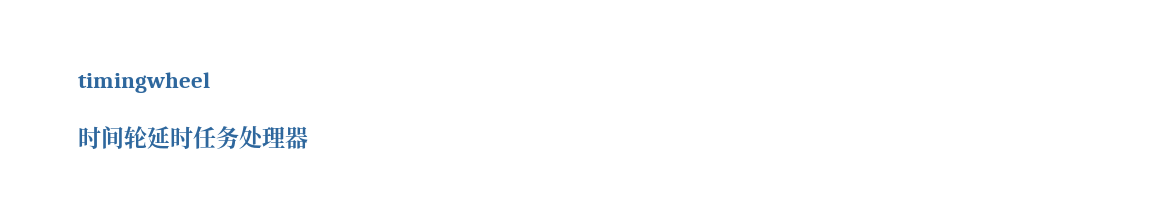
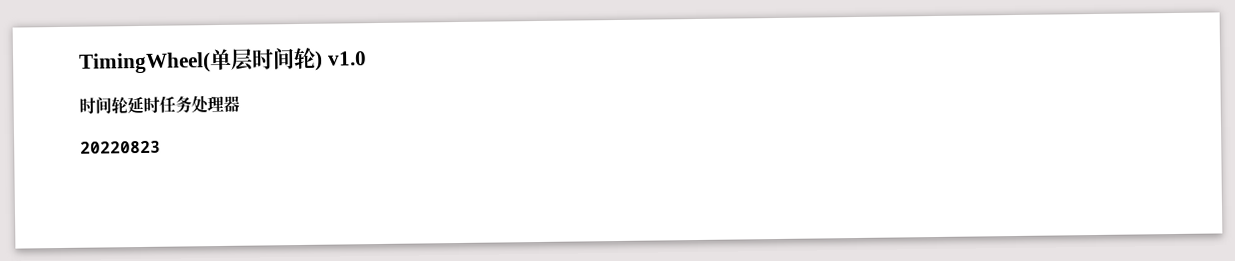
- timingwheel
+ TimingWheel(单层时间轮) v1.0
+ 20220823

